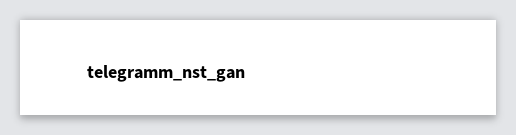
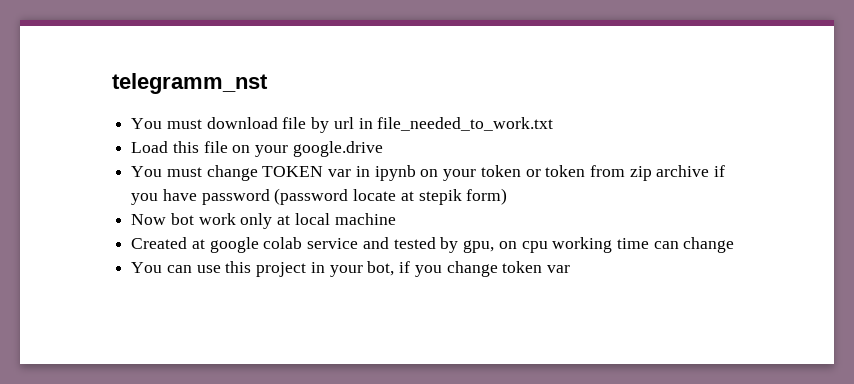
- telegramm_nst_gan
+ telegramm_nst
+ You must download file by url in file_needed_to_work.txt
+ Load this file on your google.drive
+ You must change TOKEN var in ipynb on your token or token from zip archive if you have password (password locate at stepik form)
+ Now bot work only at local machine
+ Created at google colab service and tested by gpu, on cpu working time can change
+ You can use this project in your bot, if you change token var

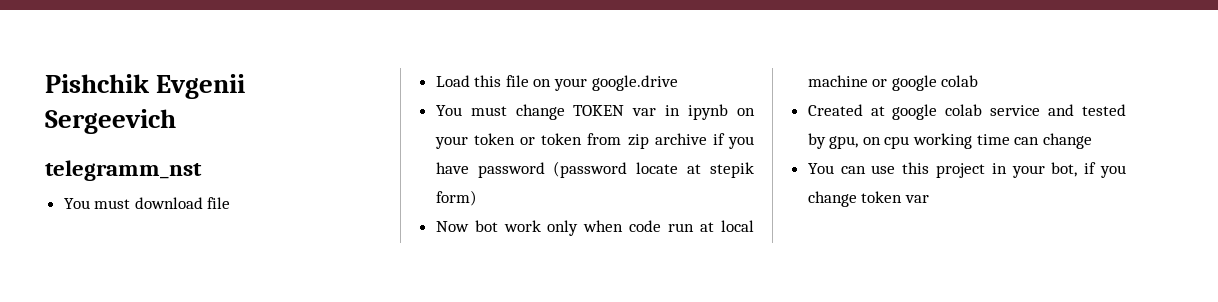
+ Pishchik Evgenii Sergeevich
- You must download file by url in file_needed_to_work.txt
+ You must download file
- Now bot work only at local machine
+ Now bot work only when code run at local machine or google colab

